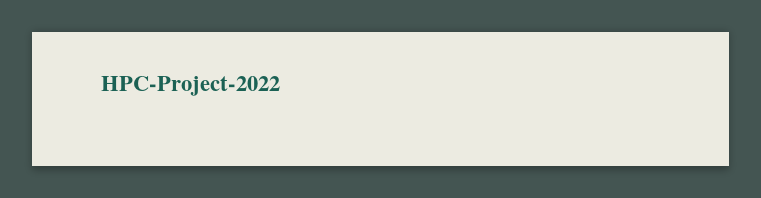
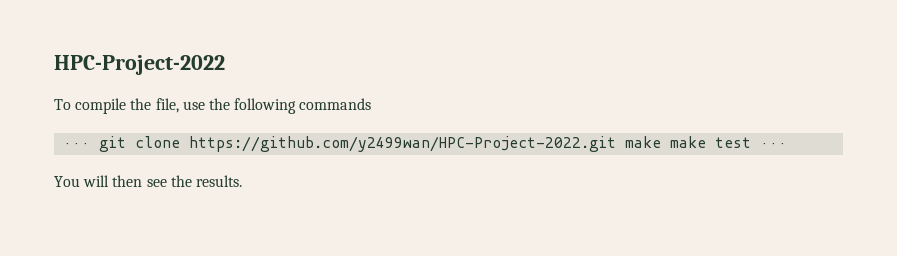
+ To compile the file, use the following commands
+ ··· git clone https://github.com/y2499wan/HPC-Project-2022.git make make test ···
+ You will then see the results.

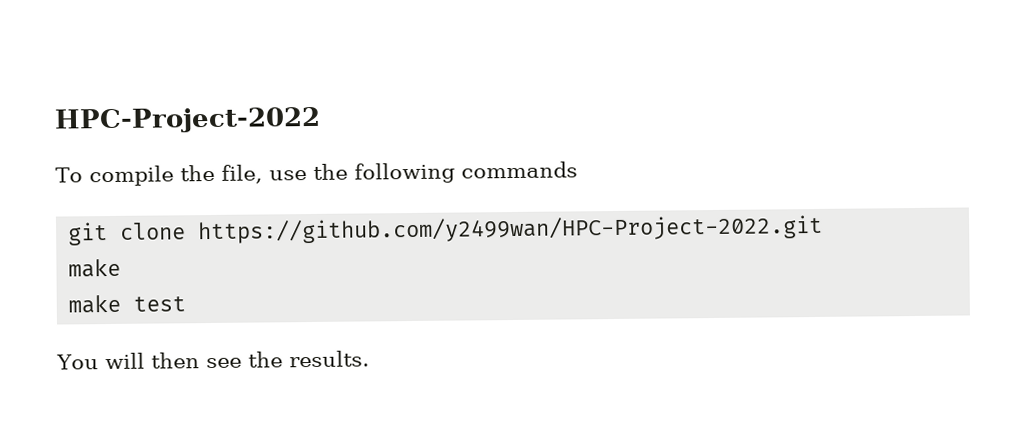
- ··· git clone https://github.com/y2499wan/HPC-Project-2022.git make make test ···
+ git clone https://github.com/y2499wan/HPC-Project-2022.git
+ make
+ make test

